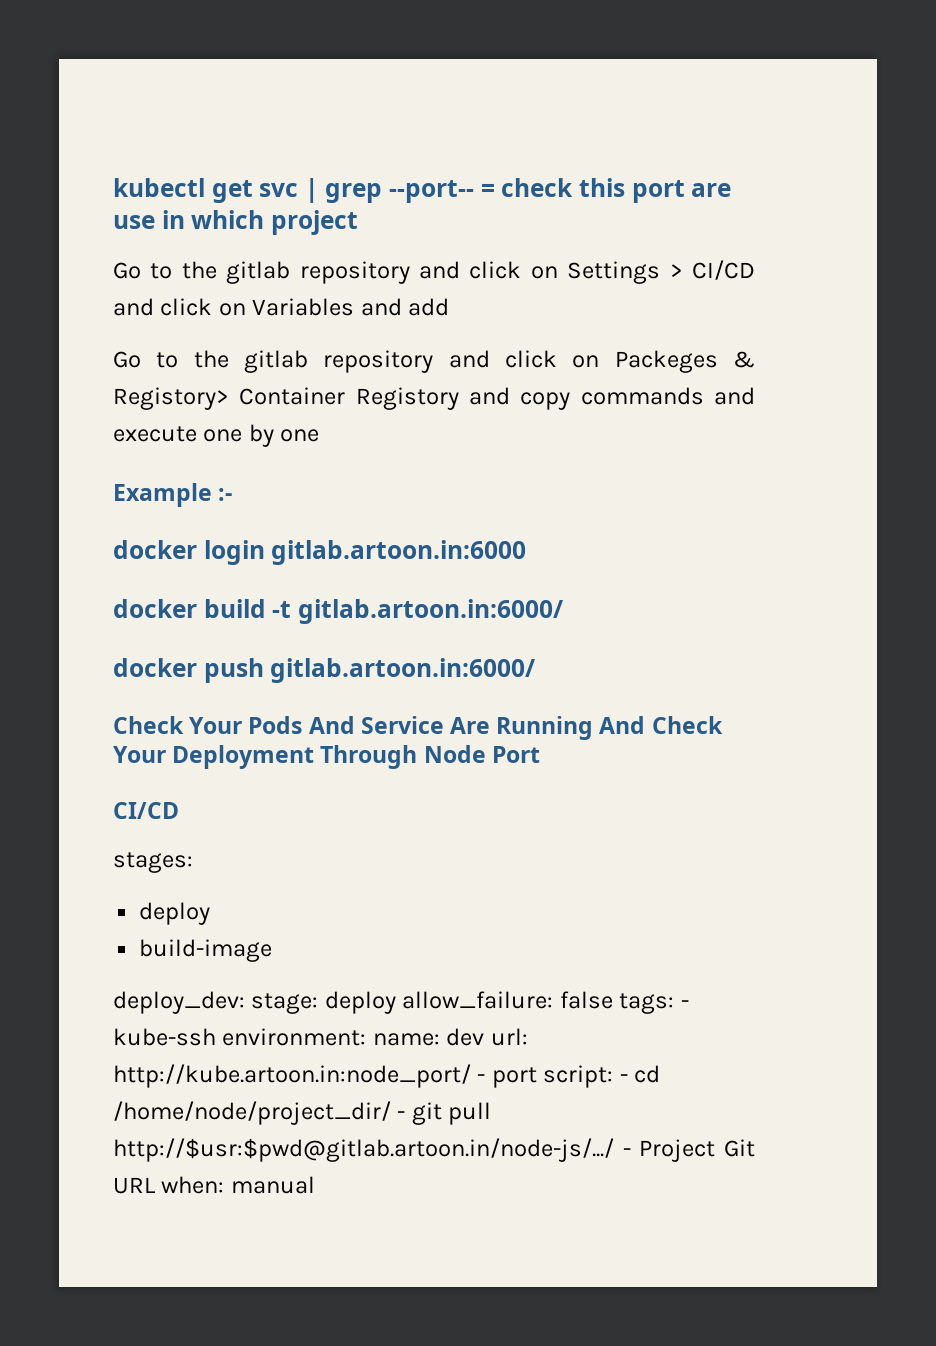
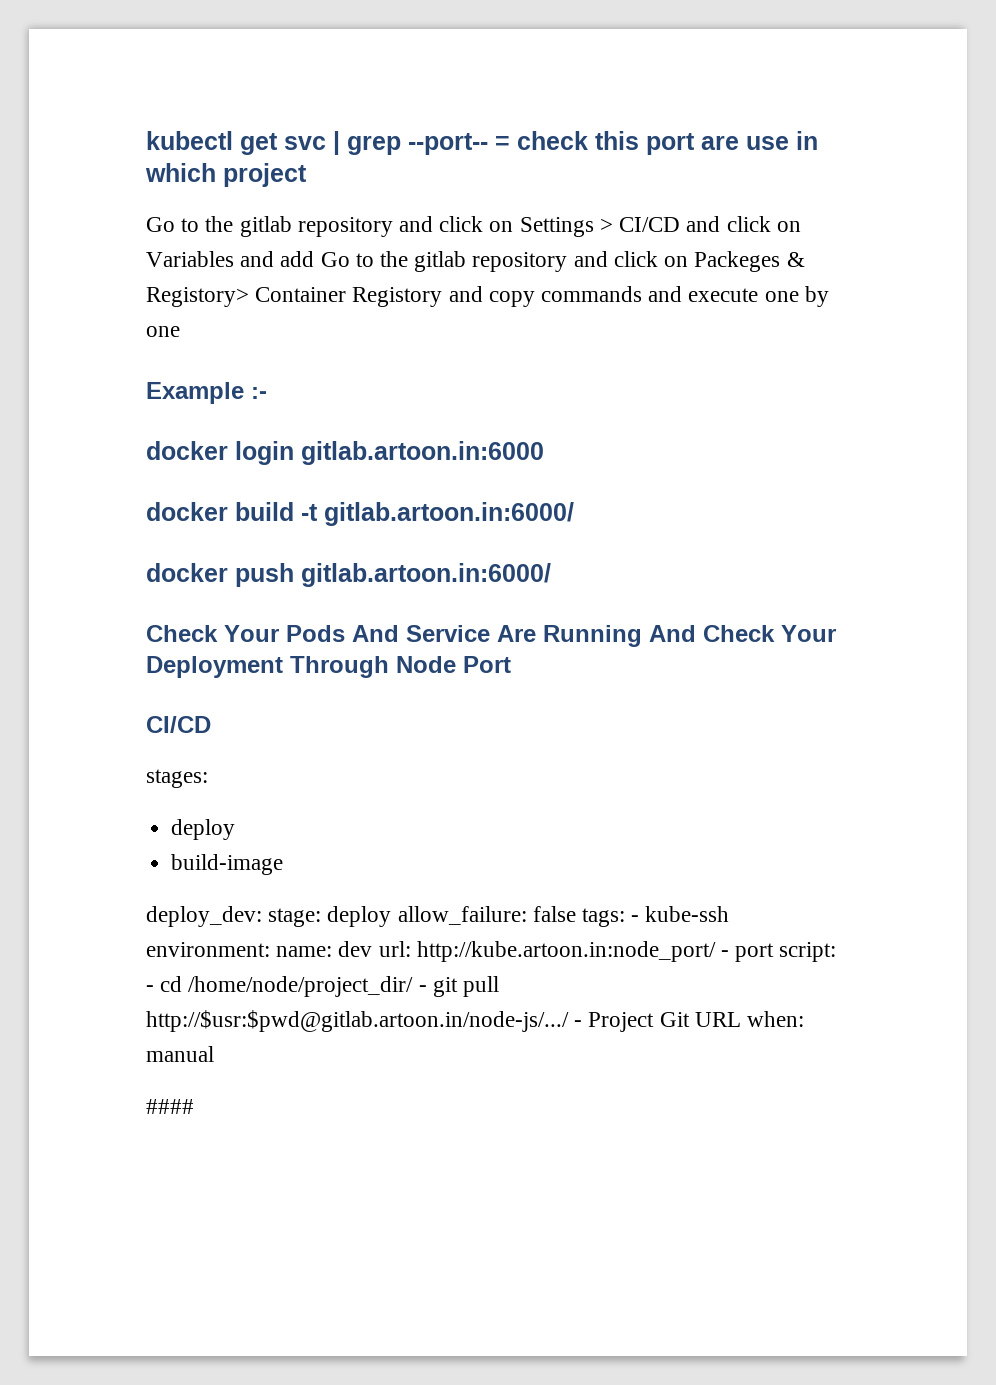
- Go to the gitlab repository and click on Settings > CI/CD and click on Variables and add
- Go to the gitlab repository and click on Packeges & Registory> Container Registory and copy commands and execute one by one
+ Go to the gitlab repository and click on Settings > CI/CD and click on Variables and add Go to the gitlab repository and click on Packeges & Registory> Container Registory and copy commands and execute one by one
+ ####

